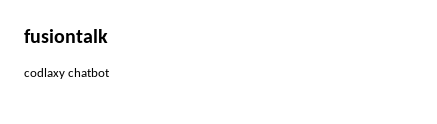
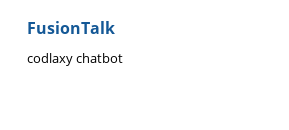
- fusiontalk
+ FusionTalk

